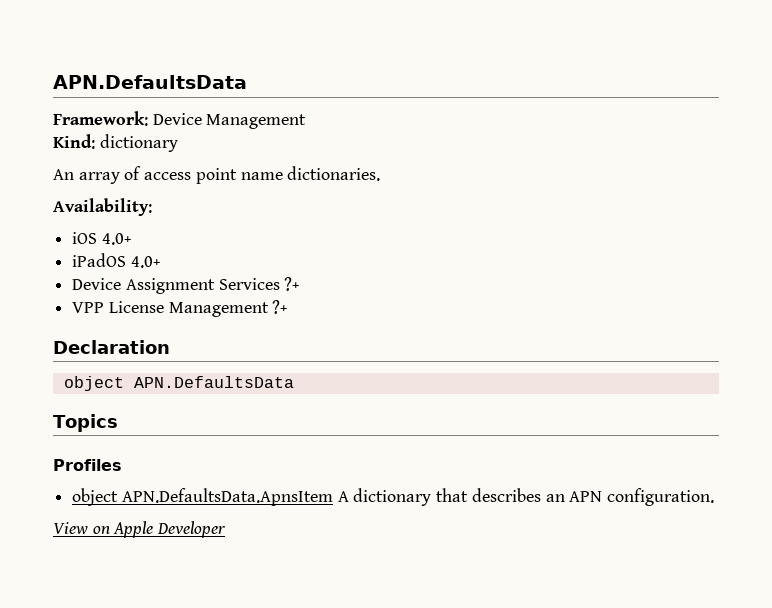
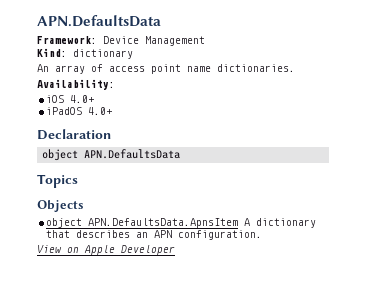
- Device Assignment Services ?+
- VPP License Management ?+
- Profiles
+ Objects

